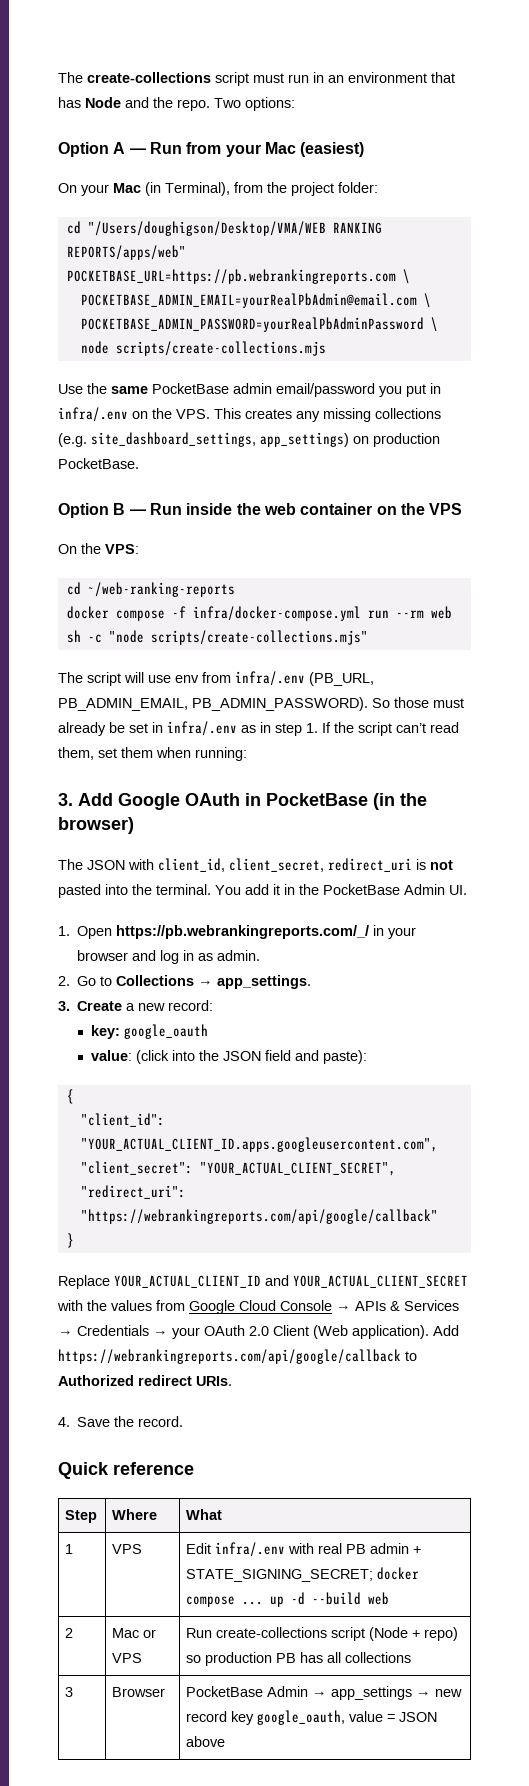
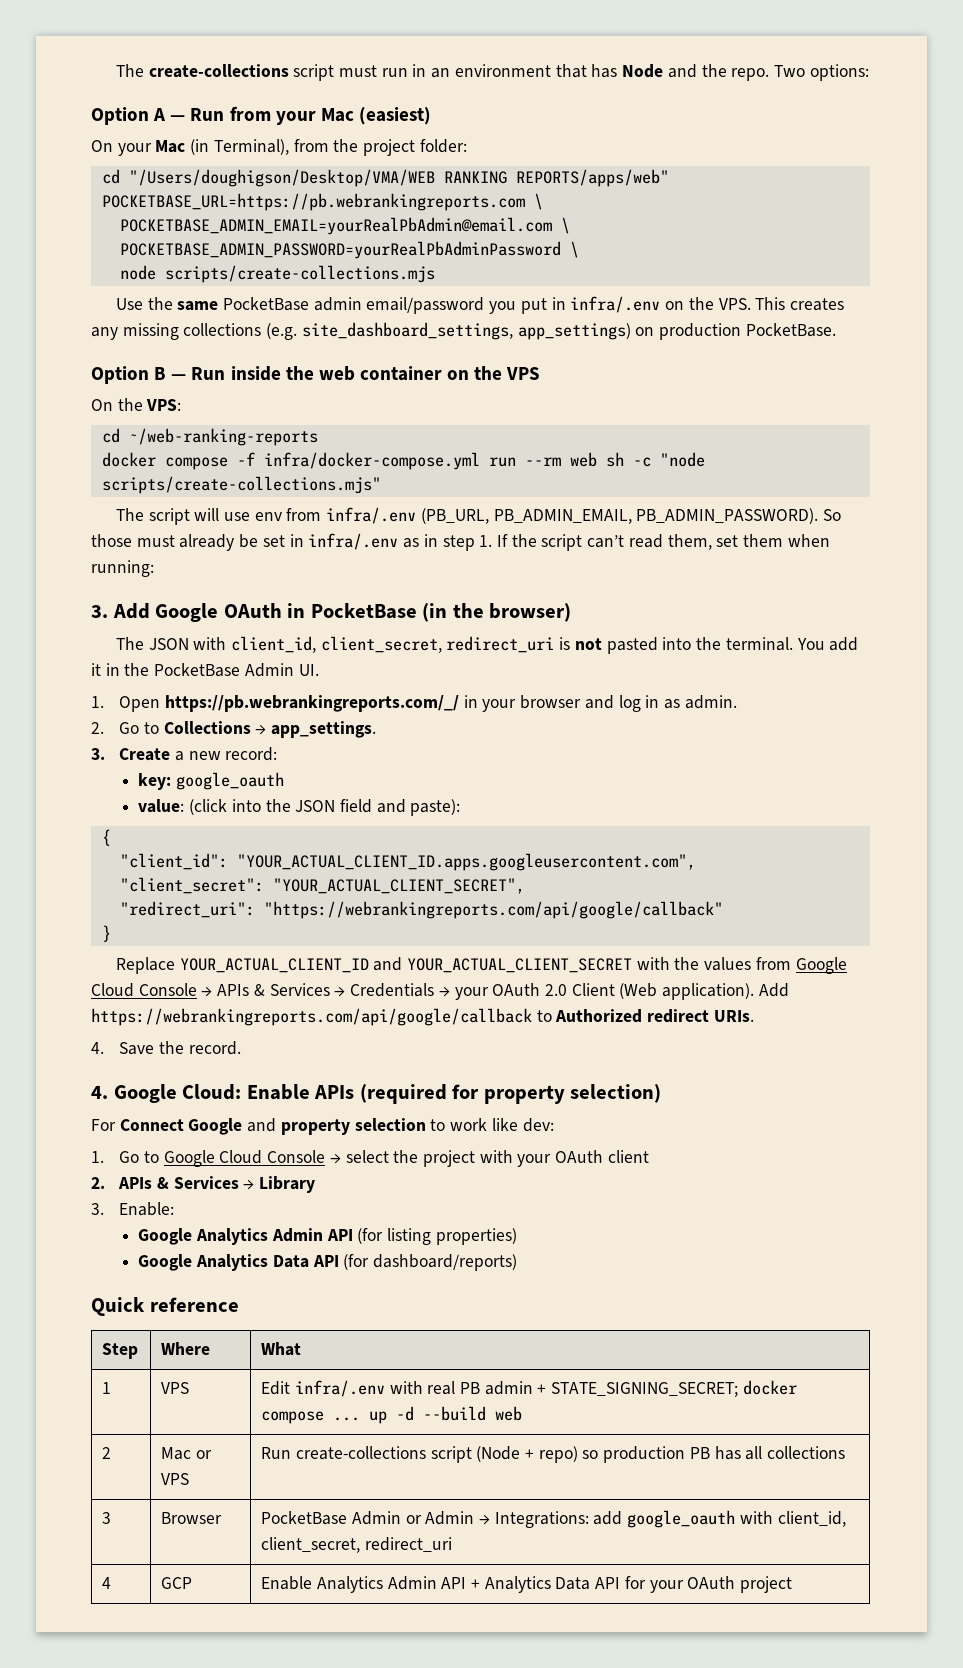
+ 4. Google Cloud: Enable APIs (required for property selection)
+ For Connect Google and property selection to work like dev:
+ 1. Go to Google Cloud Console → select the project with your OAuth client
+ 2. APIs & Services → Library
+ 3. Enable:
+ Google Analytics Admin API (for listing properties)
+ Google Analytics Data API (for dashboard/reports)
- 3 | Browser | PocketBase Admin → app_settings → new record key google_oauth, value = JSON above
+ 3 | Browser | PocketBase Admin or Admin → Integrations: add google_oauth with client_id, client_secret, redirect_uri
+ 4 | GCP | Enable Analytics Admin API + Analytics Data API for your OAuth project

